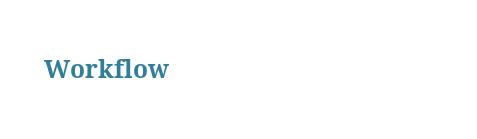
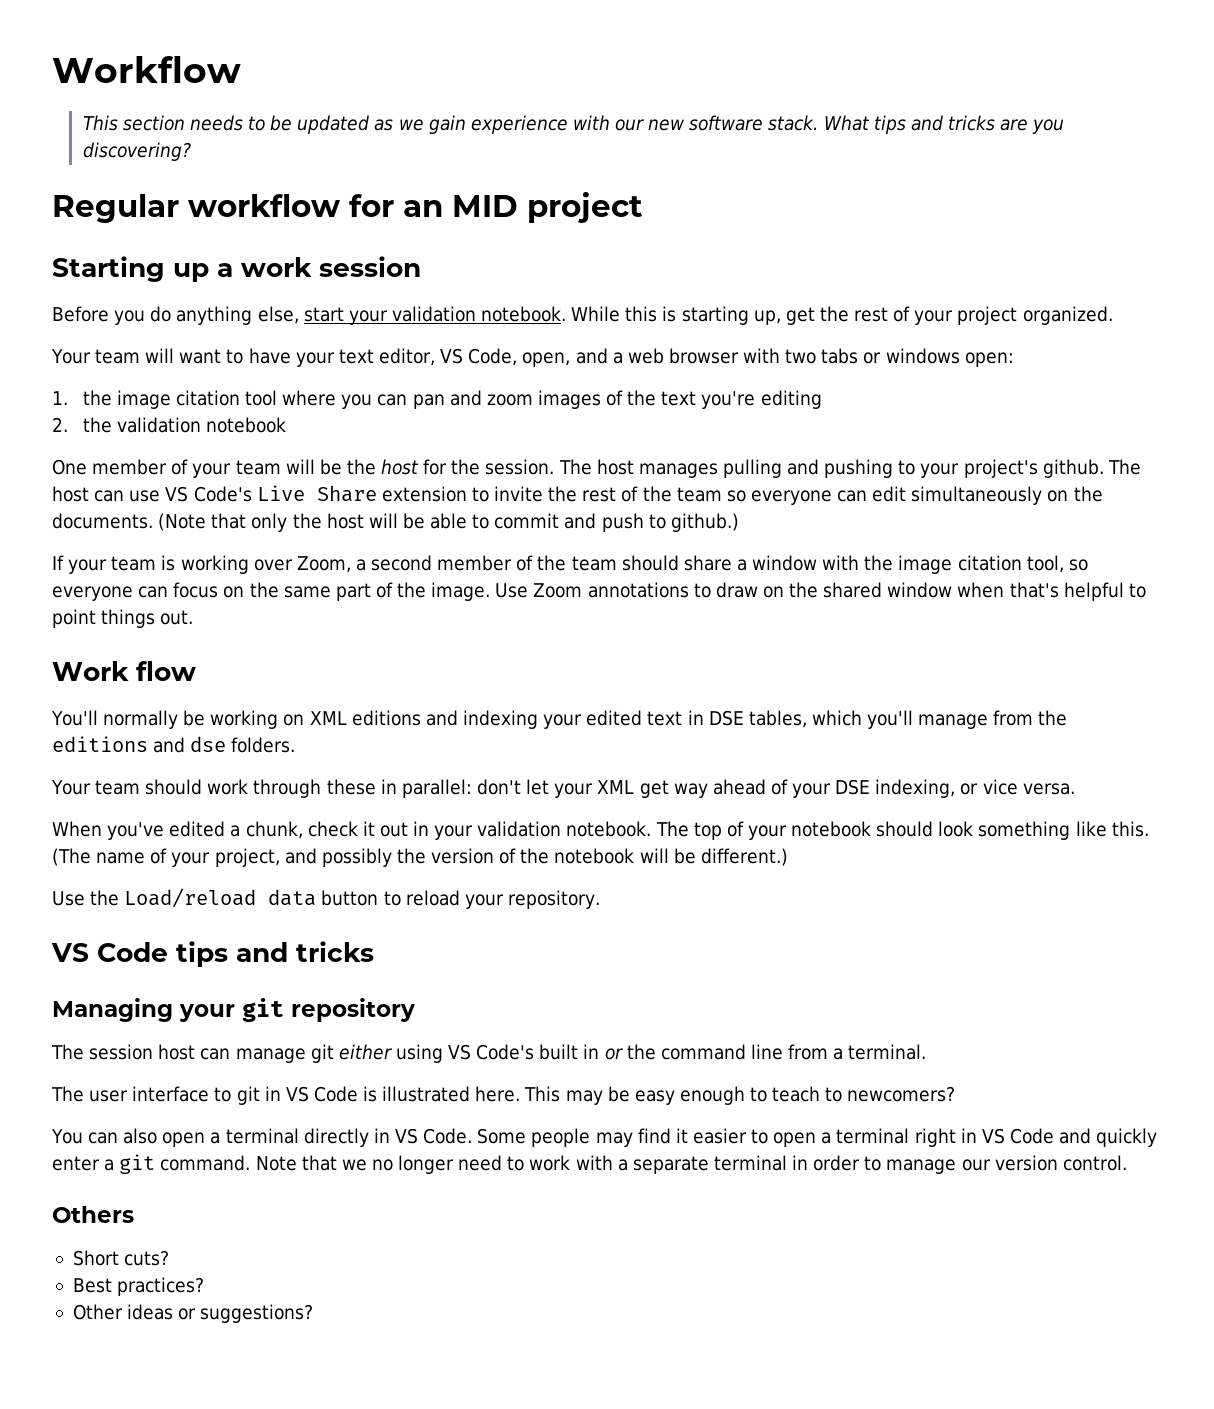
+ This section needs to be updated as we gain experience with our new software stack. What tips and tricks are you discovering?
+ Regular workflow for an MID project
+ Starting up a work session
+ Before you do anything else, start your validation notebook. While this is starting up, get the rest of your project organized.
+ Your team will want to have your text editor, VS Code, open, and a web browser with two tabs or windows open:
+ 1. the image citation tool where you can pan and zoom images of the text you're editing
+ 2. the validation notebook
+ One member of your team will be the host for the session. The host manages pulling and pushing to your project's github. The host can use VS Code's Live Share extension to invite the rest of the team so everyone can edit simultaneously on the documents. (Note that only the host will be able to commit and push to github.)
+ If your team is working over Zoom, a second member of the team should share a window with the image citation tool, so everyone can focus on the same part of the image. Use Zoom annotations to draw on the shared window when that's helpful to point things out.
+ Work flow
+ You'll normally be working on XML editions and indexing your edited text in DSE tables, which you'll manage from the editions and dse folders.
+ Your team should work through these in parallel: don't let your XML get way ahead of your DSE indexing, or vice versa.
+ When you've edited a chunk, check it out in your validation notebook. The top of your notebook should look something like this. (The name of your project, and possibly the version of the notebook will be different.)
+ Use the Load/reload data button to reload your repository.
+ VS Code tips and tricks
+ Managing your git repository
+ The session host can manage git either using VS Code's built in or the command line from a terminal.
+ The user interface to git in VS Code is illustrated here. This may be easy enough to teach to newcomers?
+ You can also open a terminal directly in VS Code. Some people may find it easier to open a terminal right in VS Code and quickly enter a git command. Note that we no longer need to work with a separate terminal in order to manage our version control.
+ Others
+ Short cuts?
+ Best practices?
+ Other ideas or suggestions?

